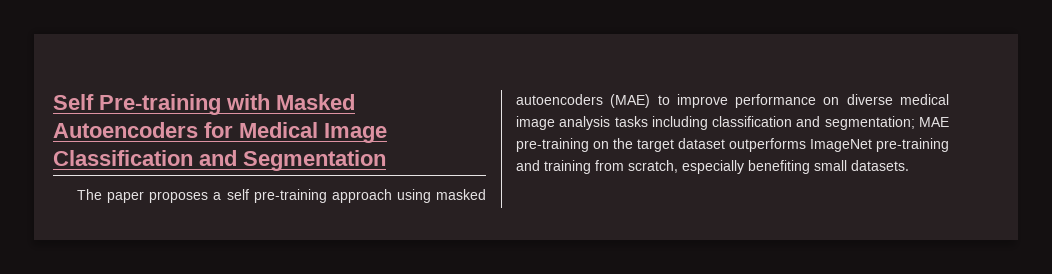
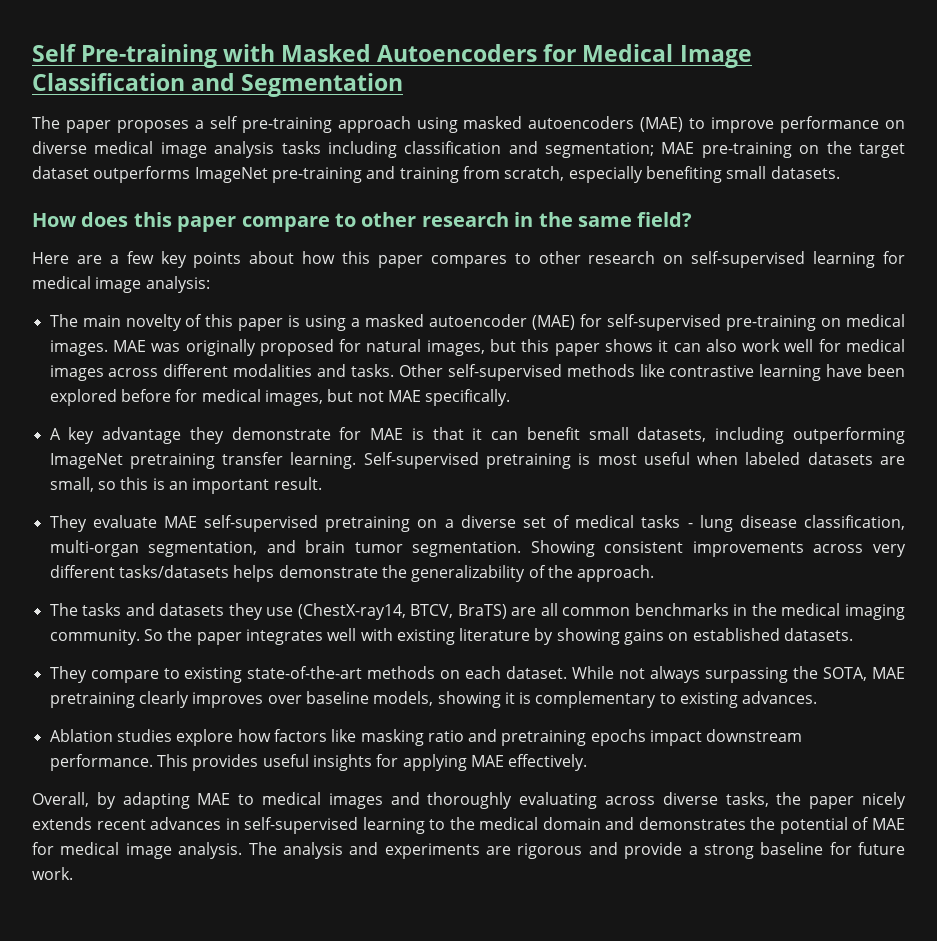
+ How does this paper compare to other research in the same field?
+ Here are a few key points about how this paper compares to other research on self-supervised learning for medical image analysis:
+ The main novelty of this paper is using a masked autoencoder (MAE) for self-supervised pre-training on medical images. MAE was originally proposed for natural images, but this paper shows it can also work well for medical images across different modalities and tasks. Other self-supervised methods like contrastive learning have been explored before for medical images, but not MAE specifically.
+ A key advantage they demonstrate for MAE is that it can benefit small datasets, including outperforming ImageNet pretraining transfer learning. Self-supervised pretraining is most useful when labeled datasets are small, so this is an important result.
+ They evaluate MAE self-supervised pretraining on a diverse set of medical tasks - lung disease classification, multi-organ segmentation, and brain tumor segmentation. Showing consistent improvements across very different tasks/datasets helps demonstrate the generalizability of the approach.
+ The tasks and datasets they use (ChestX-ray14, BTCV, BraTS) are all common benchmarks in the medical imaging community. So the paper integrates well with existing literature by showing gains on established datasets.
+ They compare to existing state-of-the-art methods on each dataset. While not always surpassing the SOTA, MAE pretraining clearly improves over baseline models, showing it is complementary to existing advances.
+ Ablation studies explore how factors like masking ratio and pretraining epochs impact downstream performance. This provides useful insights for applying MAE effectively.
+ Overall, by adapting MAE to medical images and thoroughly evaluating across diverse tasks, the paper nicely extends recent advances in self-supervised learning to the medical domain and demonstrates the potential of MAE for medical image analysis. The analysis and experiments are rigorous and provide a strong baseline for future work.

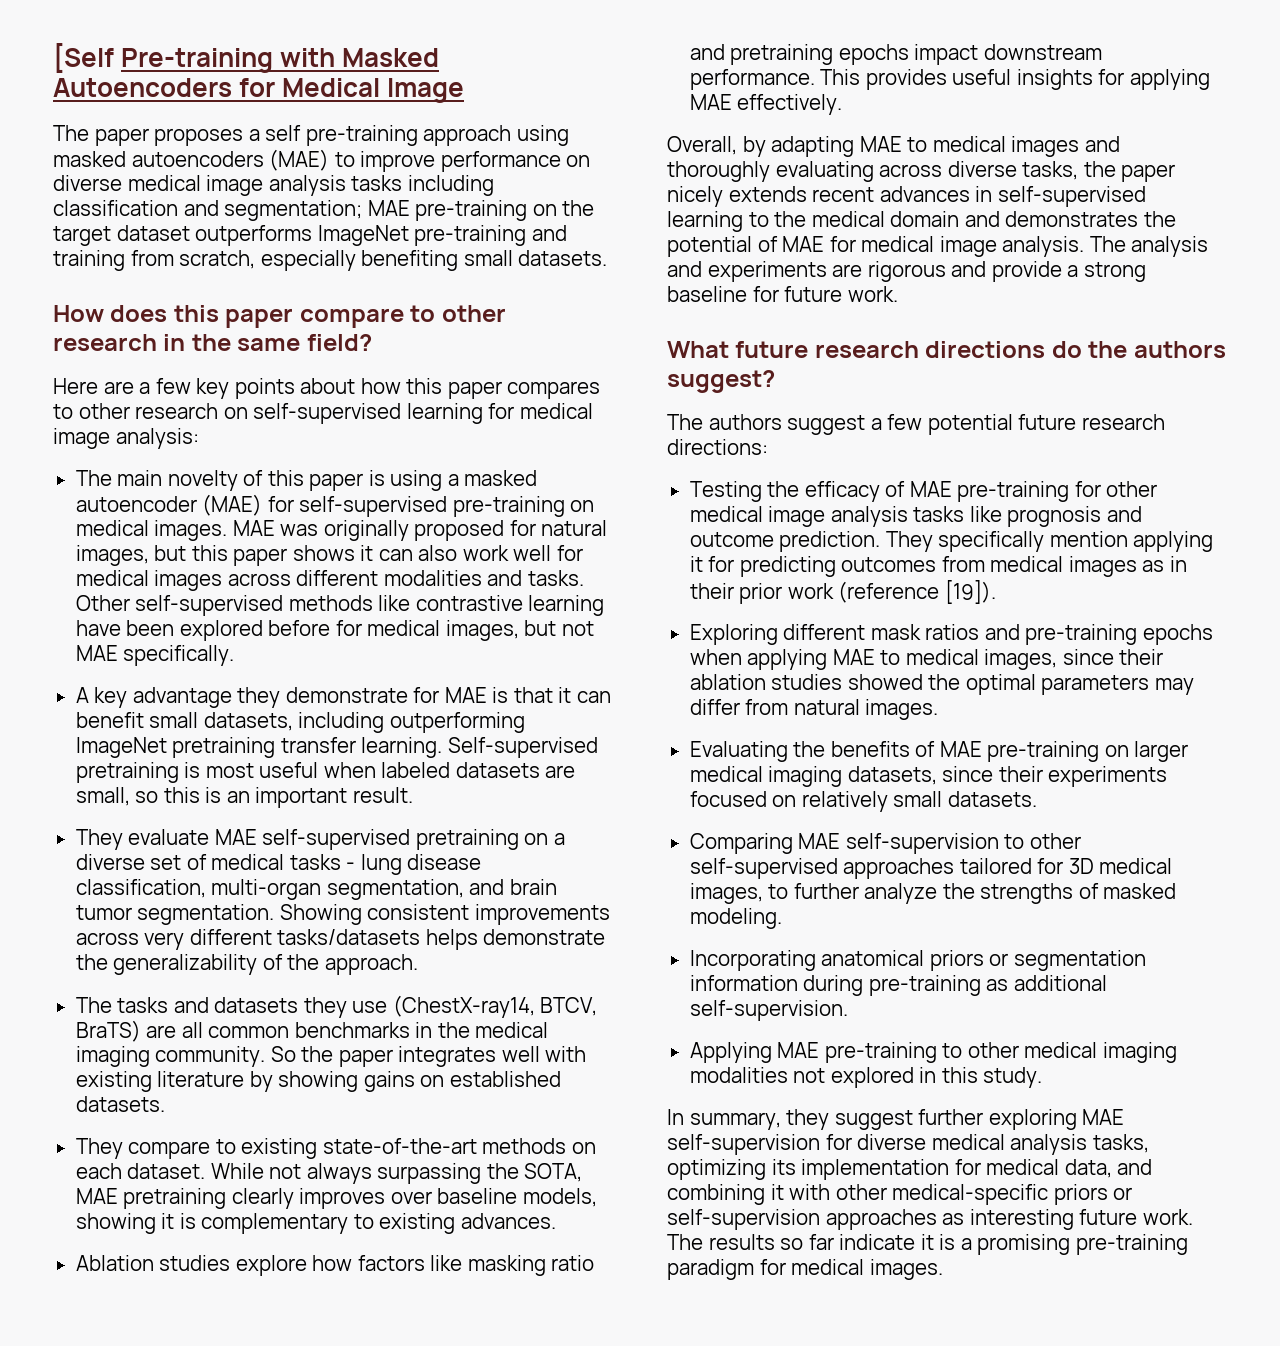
- Self Pre-training with Masked Autoencoders for Medical Image Classification and Segmentation
+ [Self Pre-training with Masked Autoencoders for Medical Image
+ What future research directions do the authors suggest?
+ The authors suggest a few potential future research directions:
+ Testing the efficacy of MAE pre-training for other medical image analysis tasks like prognosis and outcome prediction. They specifically mention applying it for predicting outcomes from medical images as in their prior work (reference [19]).
+ Exploring different mask ratios and pre-training epochs when applying MAE to medical images, since their ablation studies showed the optimal parameters may differ from natural images.
+ Evaluating the benefits of MAE pre-training on larger medical imaging datasets, since their experiments focused on relatively small datasets.
+ Comparing MAE self-supervision to other self-supervised approaches tailored for 3D medical images, to further analyze the strengths of masked modeling.
+ Incorporating anatomical priors or segmentation information during pre-training as additional self-supervision.
+ Applying MAE pre-training to other medical imaging modalities not explored in this study.
+ In summary, they suggest further exploring MAE self-supervision for diverse medical analysis tasks, optimizing its implementation for medical data, and combining it with other medical-specific priors or self-supervision approaches as interesting future work. The results so far indicate it is a promising pre-training paradigm for medical images.

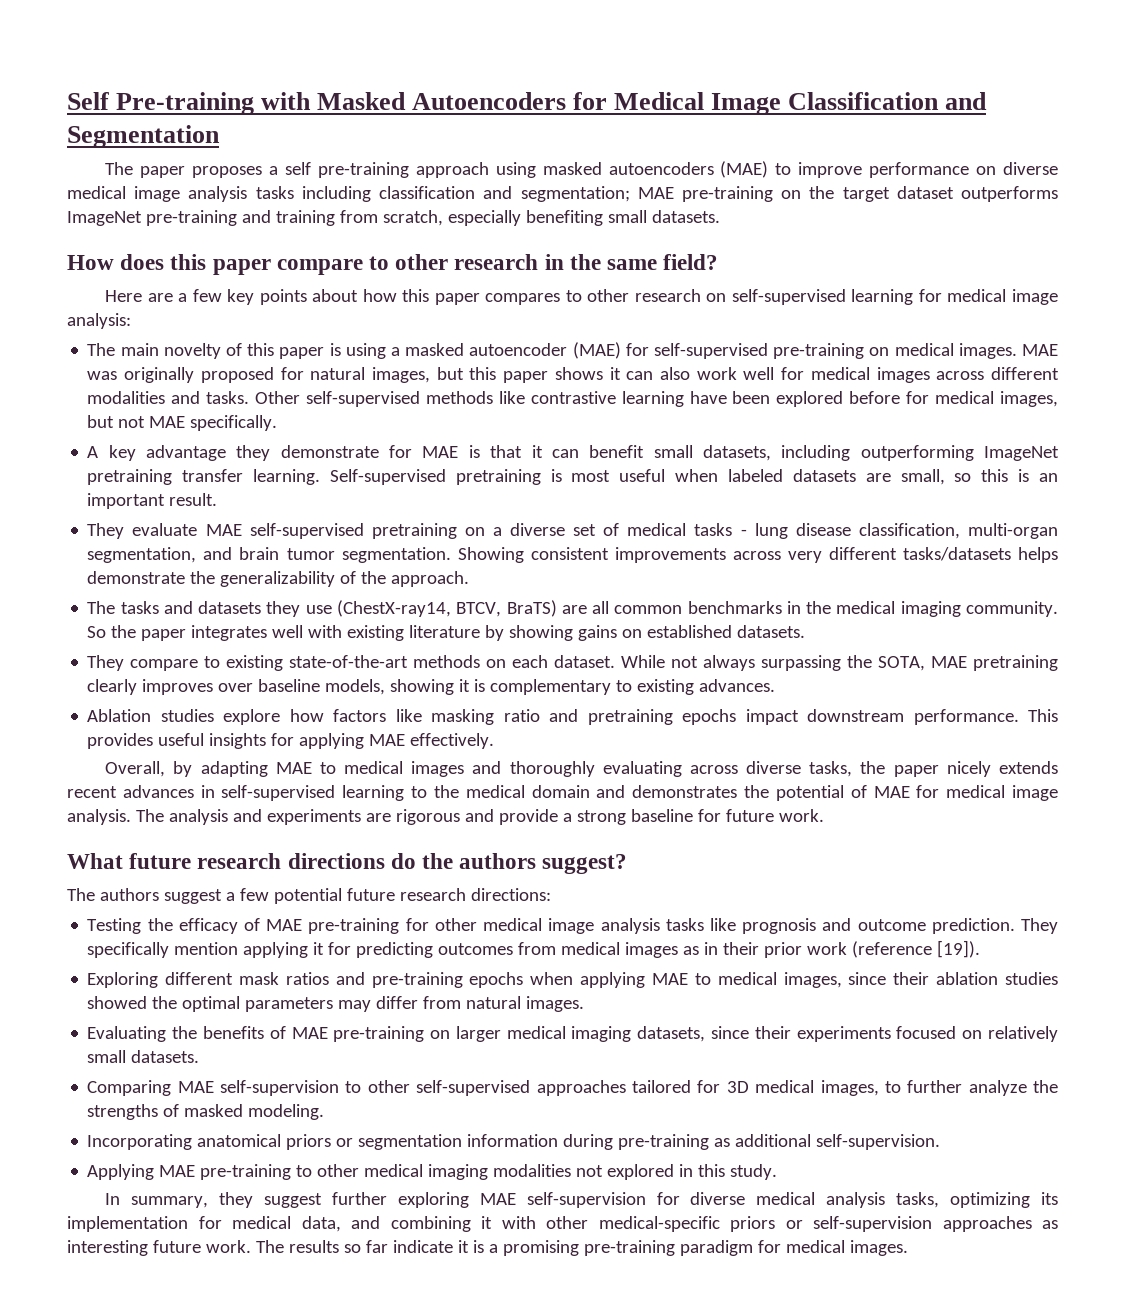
- [Self Pre-training with Masked Autoencoders for Medical Image
+ Self Pre-training with Masked Autoencoders for Medical Image Classification and Segmentation

